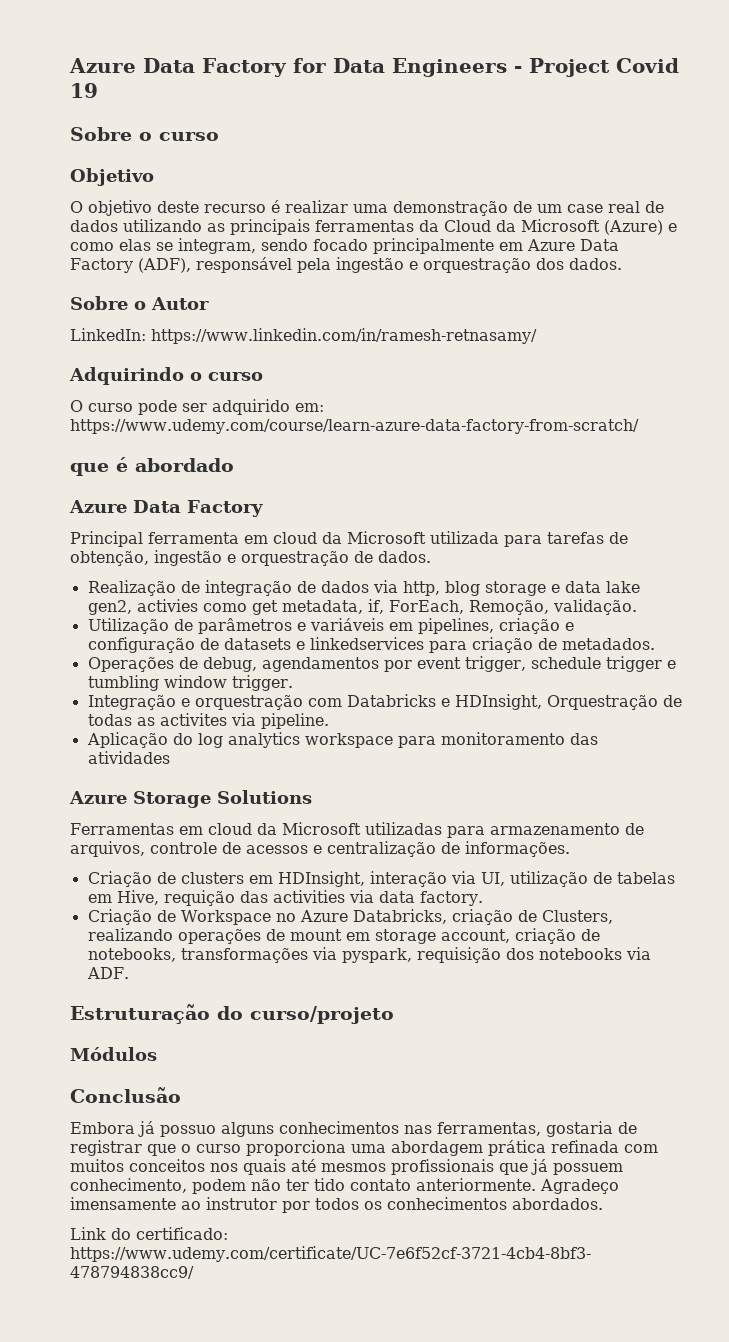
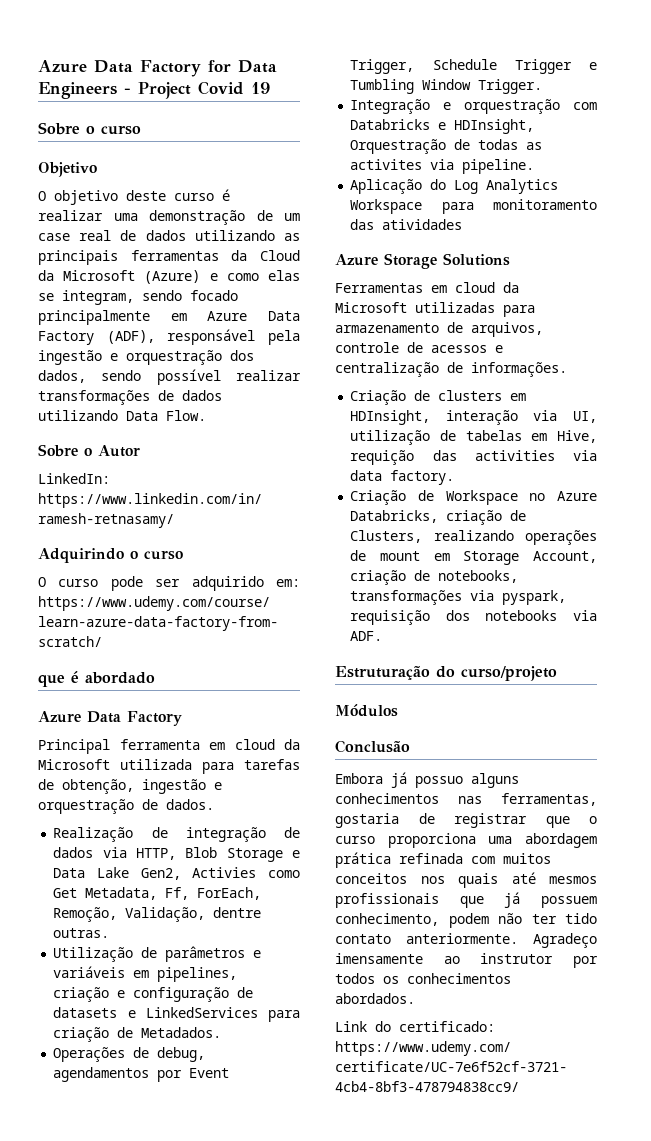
- O objetivo deste recurso é realizar uma demonstração de um case real de dados utilizando as principais ferramentas da Cloud da Microsoft (Azure) e como elas se integram, sendo focado principalmente em Azure Data Factory (ADF), responsável pela ingestão e orquestração dos dados.
+ O objetivo deste curso é realizar uma demonstração de um case real de dados utilizando as principais ferramentas da Cloud da Microsoft (Azure) e como elas se integram, sendo focado principalmente em Azure Data Factory (ADF), responsável pela ingestão e orquestração dos dados, sendo possível realizar transformações de dados utilizando Data Flow.
- Realização de integração de dados via http, blog storage e data lake gen2, activies como get metadata, if, ForEach, Remoção, validação.
+ Realização de integração de dados via HTTP, Blob Storage e Data Lake Gen2, Activies como Get Metadata, Ff, ForEach, Remoção, Validação, dentre outras.
- Utilização de parâmetros e variáveis em pipelines, criação e configuração de datasets e linkedservices para criação de metadados.
+ Utilização de parâmetros e variáveis em pipelines, criação e configuração de datasets e LinkedServices para criação de Metadados.
- Operações de debug, agendamentos por event trigger, schedule trigger e tumbling window trigger.
+ Operações de debug, agendamentos por Event Trigger, Schedule Trigger e Tumbling Window Trigger.
- Aplicação do log analytics workspace para monitoramento das atividades
+ Aplicação do Log Analytics Workspace para monitoramento das atividades
- Criação de Workspace no Azure Databricks, criação de Clusters, realizando operações de mount em storage account, criação de notebooks, transformações via pyspark, requisição dos notebooks via ADF.
+ Criação de Workspace no Azure Databricks, criação de Clusters, realizando operações de mount em Storage Account, criação de notebooks, transformações via pyspark, requisição dos notebooks via ADF.

